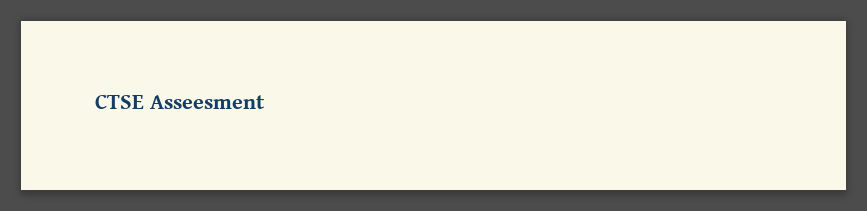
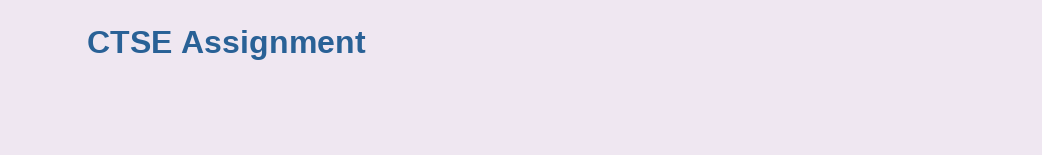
- CTSE Asseesment
+ CTSE Assignment

